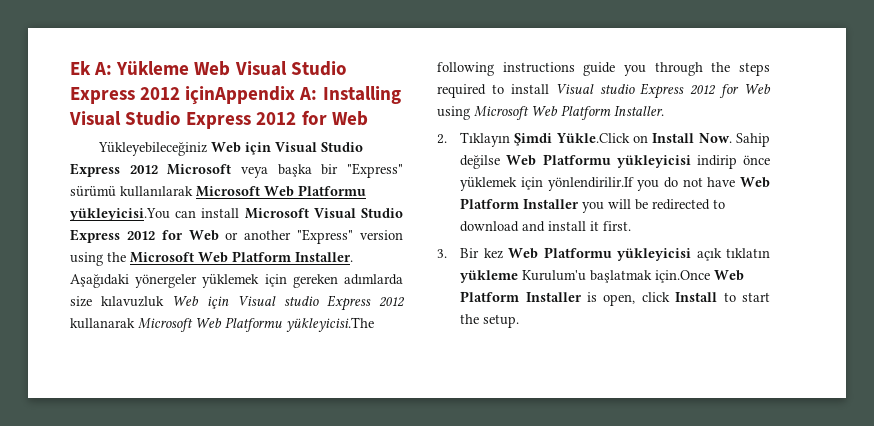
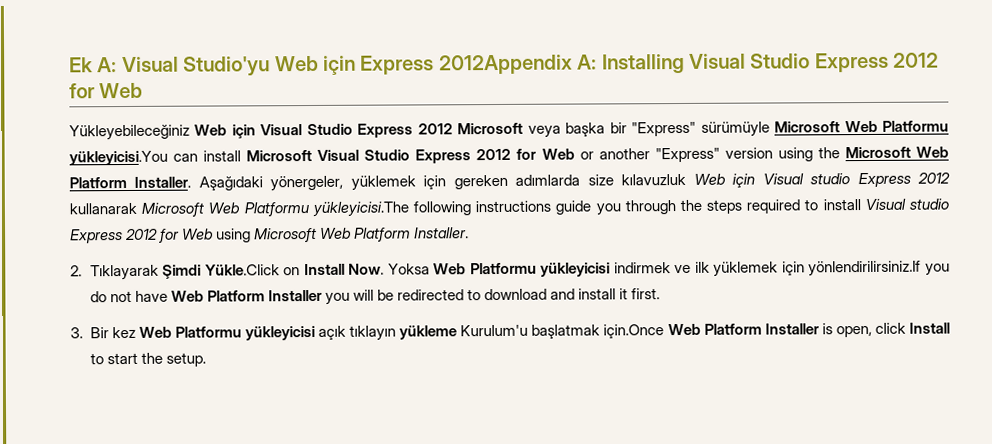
- Ek A: Yükleme Web Visual Studio Express 2012 içinAppendix A: Installing Visual Studio Express 2012 for Web
+ Ek A: Visual Studio'yu Web için Express 2012Appendix A: Installing Visual Studio Express 2012 for Web
- Yükleyebileceğiniz Web için Visual Studio Express 2012 Microsoft veya başka bir "Express" sürümü kullanılarak Microsoft Web Platformu yükleyicisi.You can install Microsoft Visual Studio Express 2012 for Web or another "Express" version using the Microsoft Web Platform Installer.
+ Yükleyebileceğiniz Web için Visual Studio Express 2012 Microsoft veya başka bir "Express" sürümüyle Microsoft Web Platformu yükleyicisi.You can install Microsoft Visual Studio Express 2012 for Web or another "Express" version using the Microsoft Web Platform Installer.
- Aşağıdaki yönergeler yüklemek için gereken adımlarda size kılavuzluk Web için Visual studio Express 2012 kullanarak Microsoft Web Platformu yükleyicisi.The following instructions guide you through the steps required to install Visual studio Express 2012 for Web using Microsoft Web Platform Installer.
+ Aşağıdaki yönergeler, yüklemek için gereken adımlarda size kılavuzluk Web için Visual studio Express 2012 kullanarak Microsoft Web Platformu yükleyicisi.The following instructions guide you through the steps required to install Visual studio Express 2012 for Web using Microsoft Web Platform Installer.
- 2. Tıklayın Şimdi Yükle.Click on Install Now. Sahip değilse Web Platformu yükleyicisi indirip önce yüklemek için yönlendirilir.If you do not have Web Platform Installer you will be redirected to download and install it first.
+ 2. Tıklayarak Şimdi Yükle.Click on Install Now. Yoksa Web Platformu yükleyicisi indirmek ve ilk yüklemek için yönlendirilirsiniz.If you do not have Web Platform Installer you will be redirected to download and install it first.
- 3. Bir kez Web Platformu yükleyicisi açık tıklatın yükleme Kurulum'u başlatmak için.Once Web Platform Installer is open, click Install to start the setup.
+ 3. Bir kez Web Platformu yükleyicisi açık tıklayın yükleme Kurulum'u başlatmak için.Once Web Platform Installer is open, click Install to start the setup.

